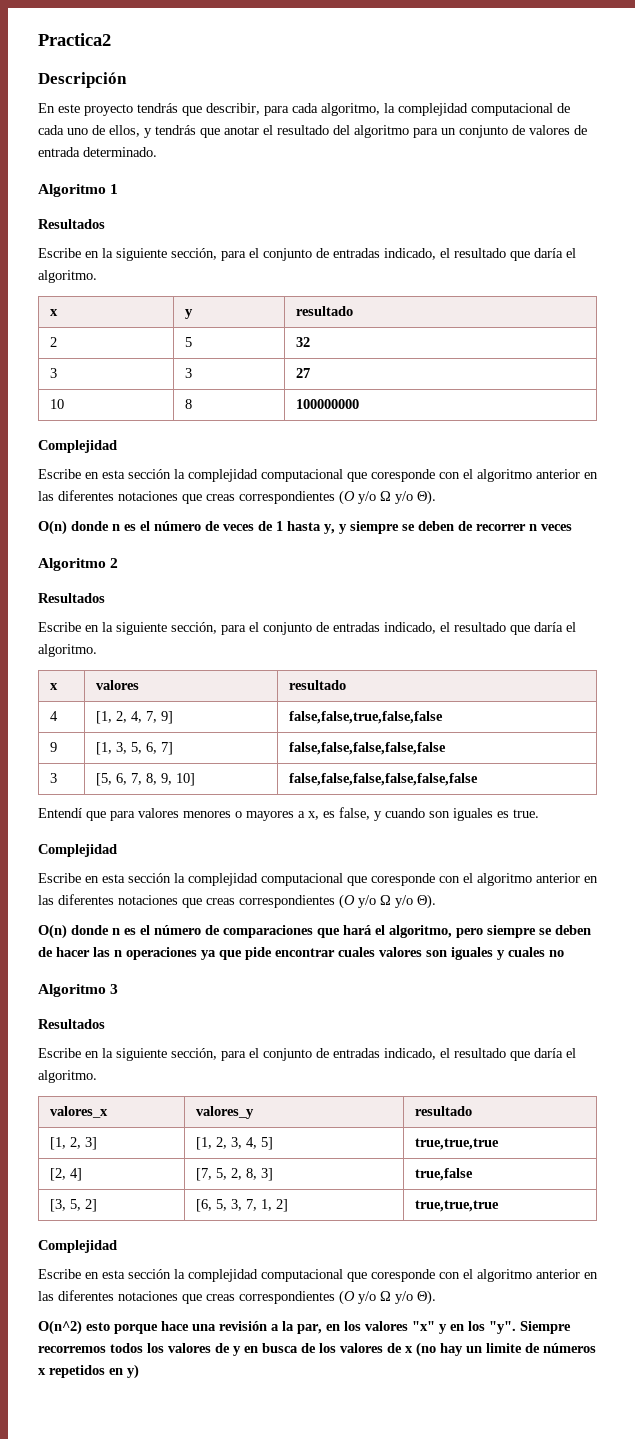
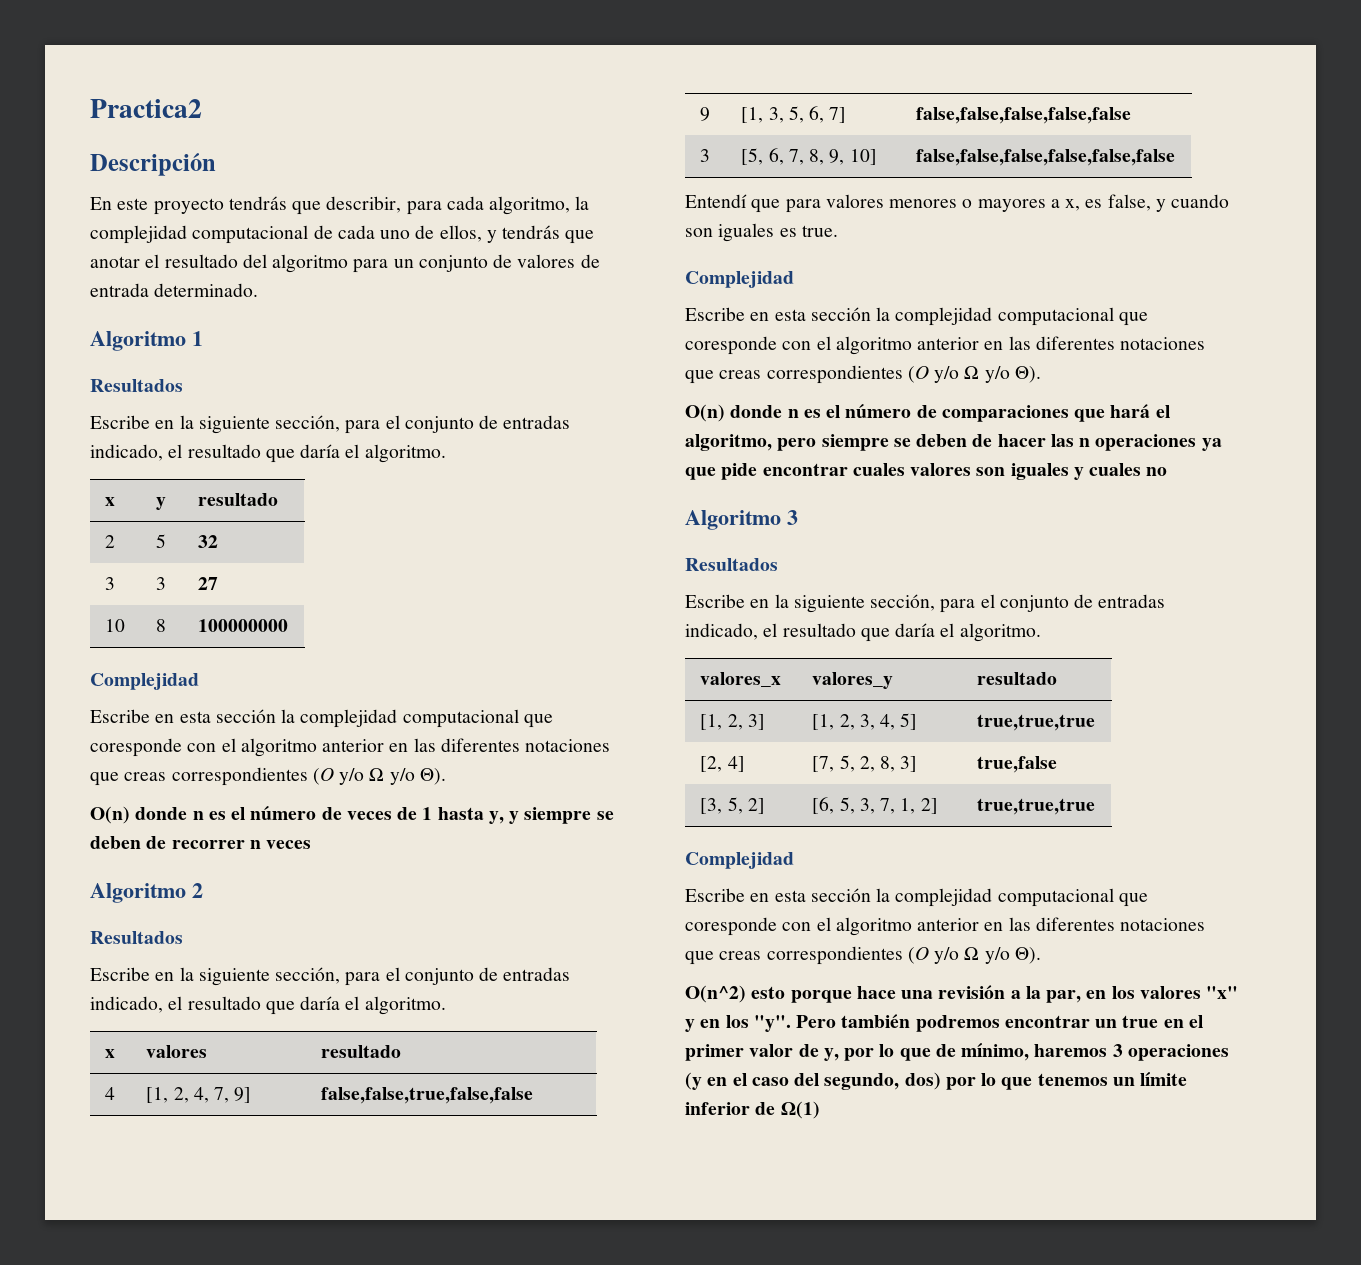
- Siempre recorremos todos los valores de y en busca de los valores de x (no hay un limite de números x repetidos en y)
+ Pero también podremos encontrar un true en el primer valor de y, por lo que de mínimo, haremos 3 operaciones (y en el caso del segundo, dos) por lo que tenemos un límite inferior de Ω(1)

